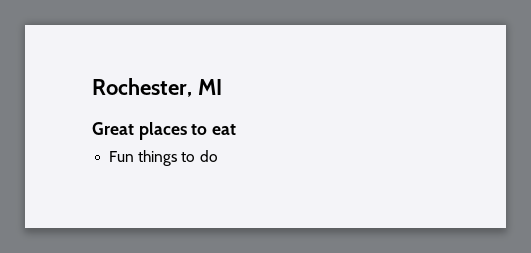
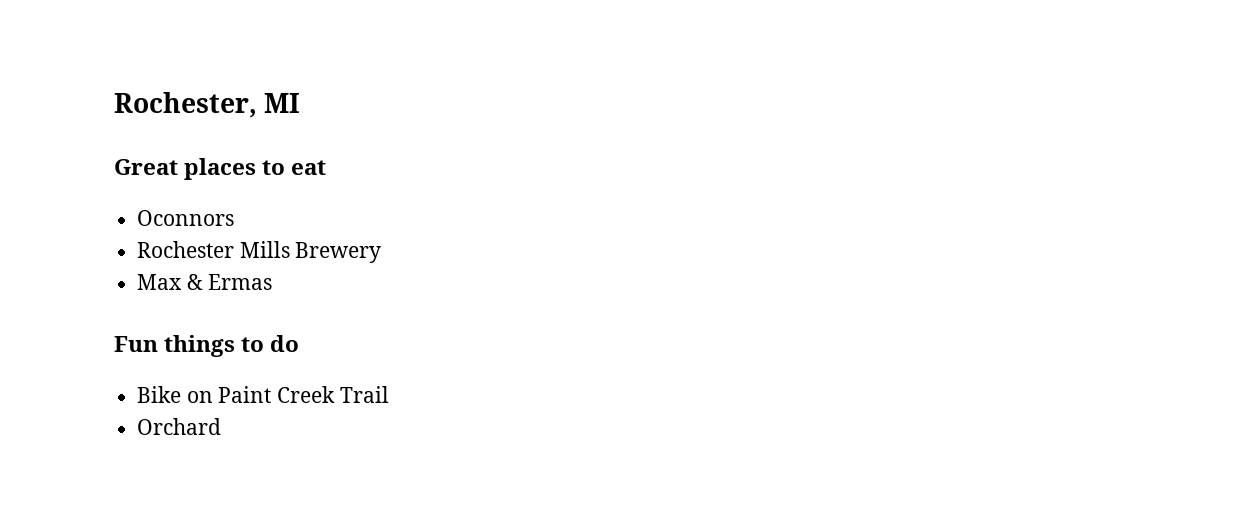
+ Oconnors
+ Rochester Mills Brewery
+ Max & Ermas
  Fun things to do
+ Bike on Paint Creek Trail
+ Orchard

